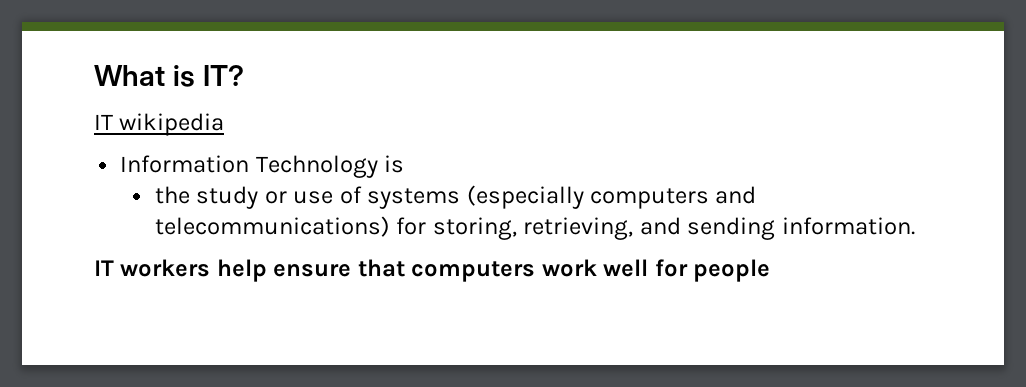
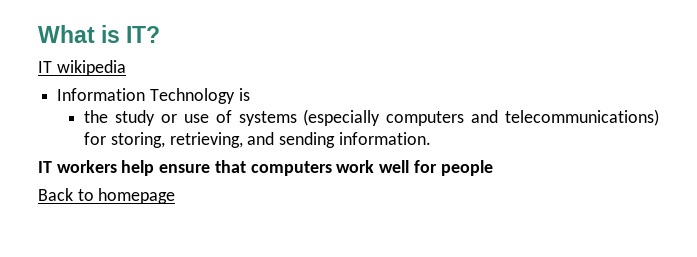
+ Back to homepage

